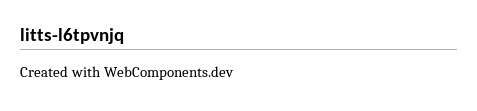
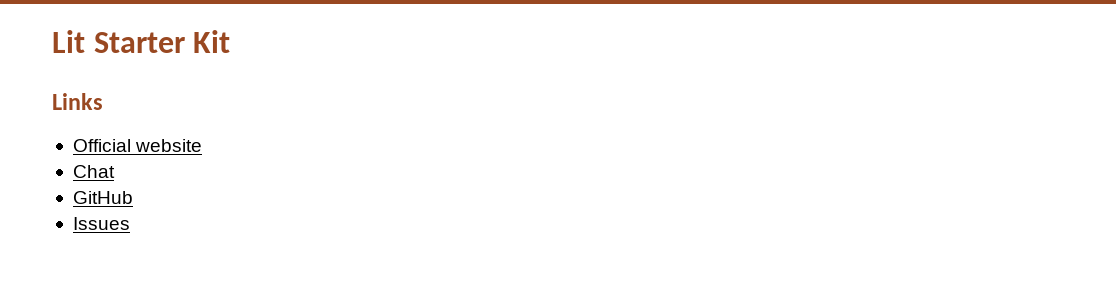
- litts-l6tpvnjq
- Created with WebComponents.dev
+ Lit Starter Kit
+ Links
+ Official website
+ Chat
+ GitHub
+ Issues

